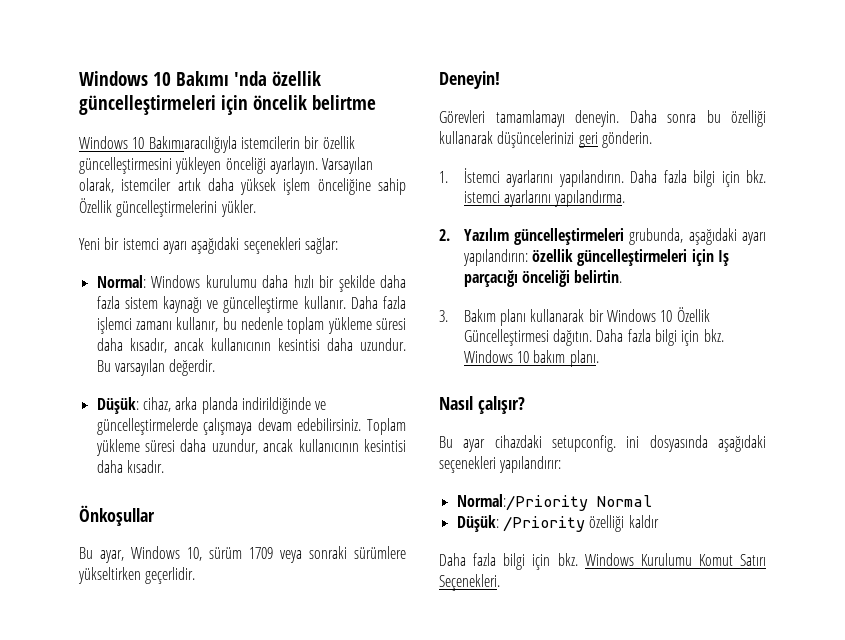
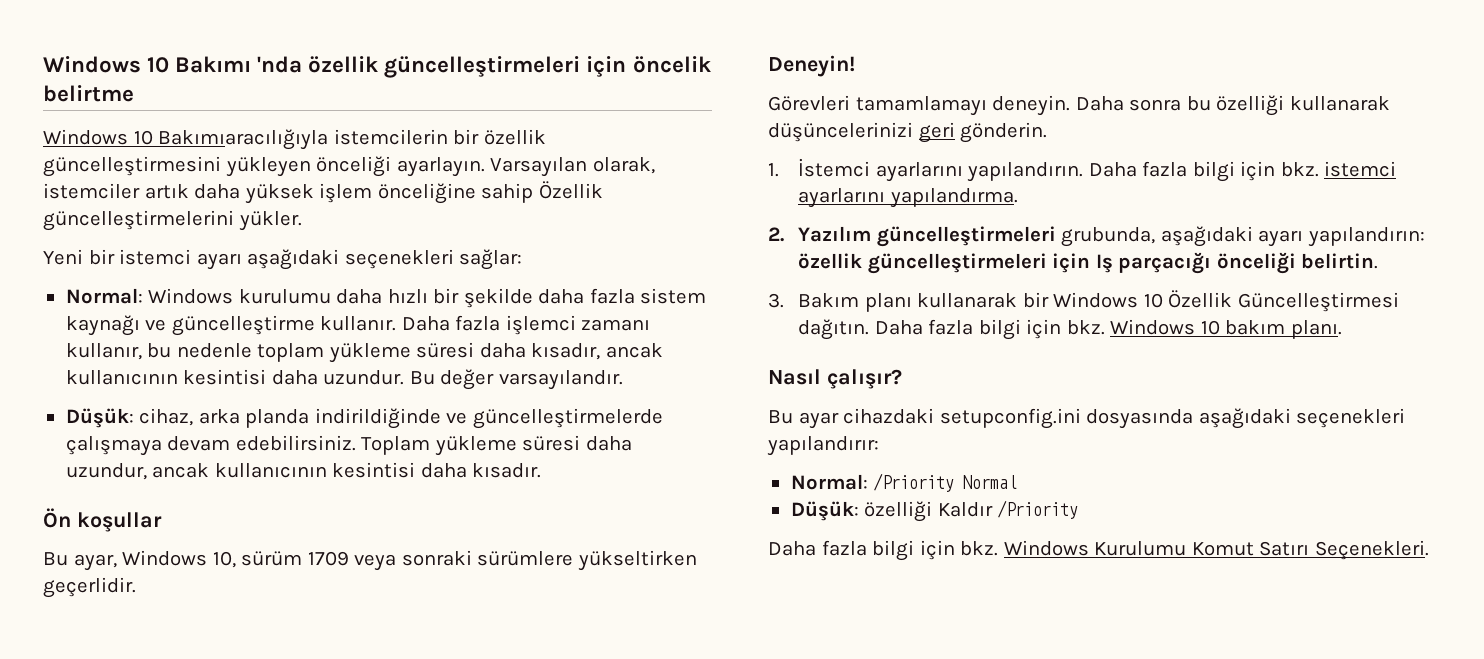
- Bu varsayılan değerdir.
+ Bu değer varsayılandır.
- Önkoşullar
+ Ön koşullar
- Bu ayar cihazdaki setupconfig. ini dosyasında aşağıdaki seçenekleri yapılandırır:
+ Bu ayar cihazdaki setupconfig.ini dosyasında aşağıdaki seçenekleri yapılandırır:
- Normal:/Priority Normal
+ Normal: /Priority Normal
- Düşük: /Priority özelliği kaldır
+ Düşük: özelliği Kaldır /Priority

